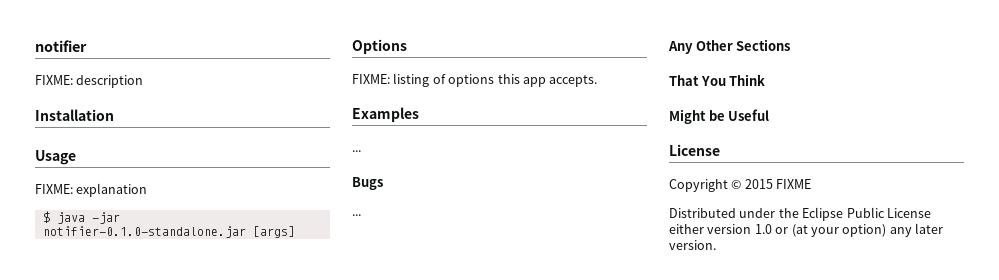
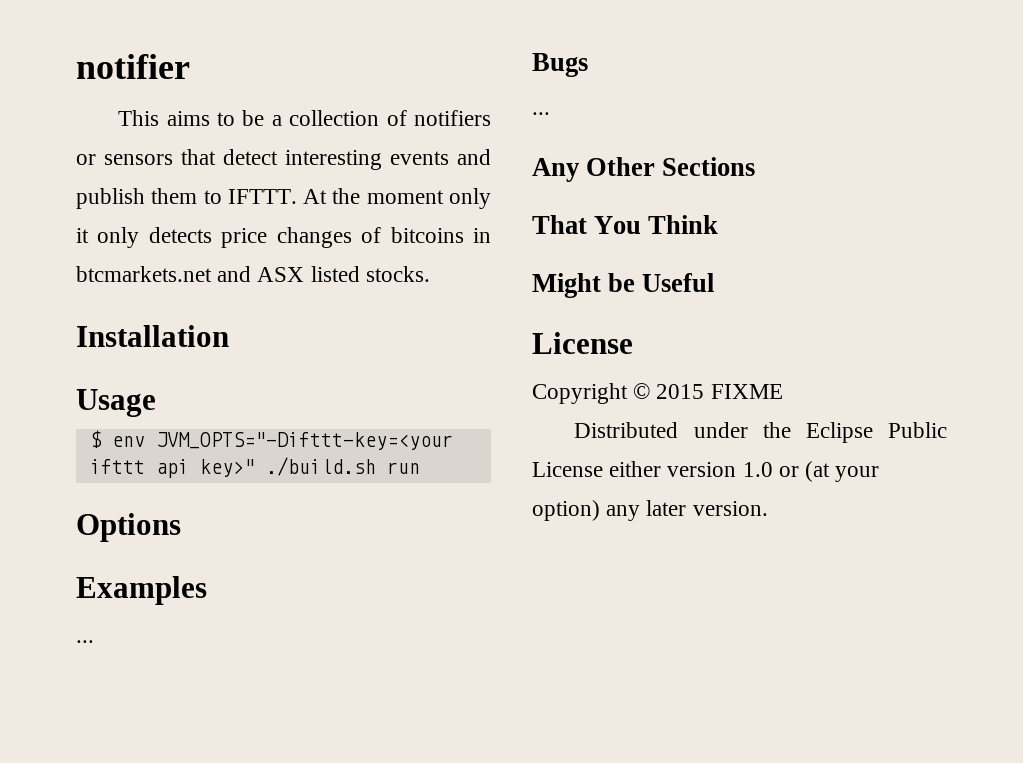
- FIXME: description
+ This aims to be a collection of notifiers or sensors that detect interesting events and publish them to IFTTT. At the moment only it only detects price changes of bitcoins in btcmarkets.net and ASX listed stocks.
- FIXME: explanation
- $ java -jar notifier-0.1.0-standalone.jar [args]
+ $ env JVM_OPTS="-Difttt-key=<your ifttt api key>" ./build.sh run
  Options
- FIXME: listing of options this app accepts.

